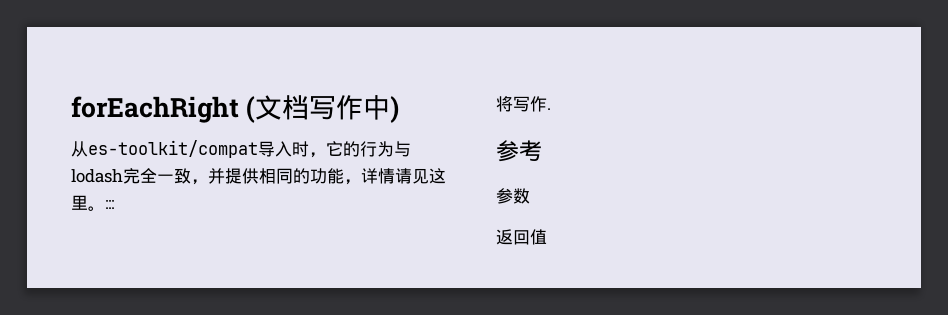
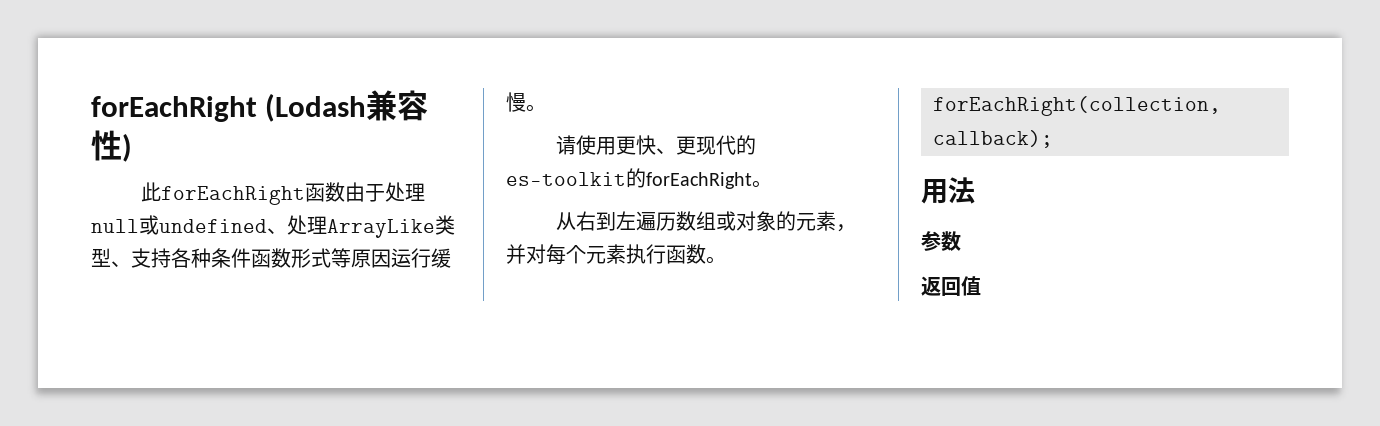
- forEachRight (文档写作中)
- 从es-toolkit/compat导入时，它的行为与lodash完全一致，并提供相同的功能，详情请见这里。:::
- 将写作.
- 参考
+ forEachRight (Lodash兼容性)
+ 此forEachRight函数由于处理null或undefined、处理ArrayLike类型、支持各种条件函数形式等原因运行缓慢。
+ 请使用更快、更现代的es-toolkit的forEachRight。
+ 从右到左遍历数组或对象的元素，并对每个元素执行函数。
+ forEachRight(collection, callback);
+ 用法

